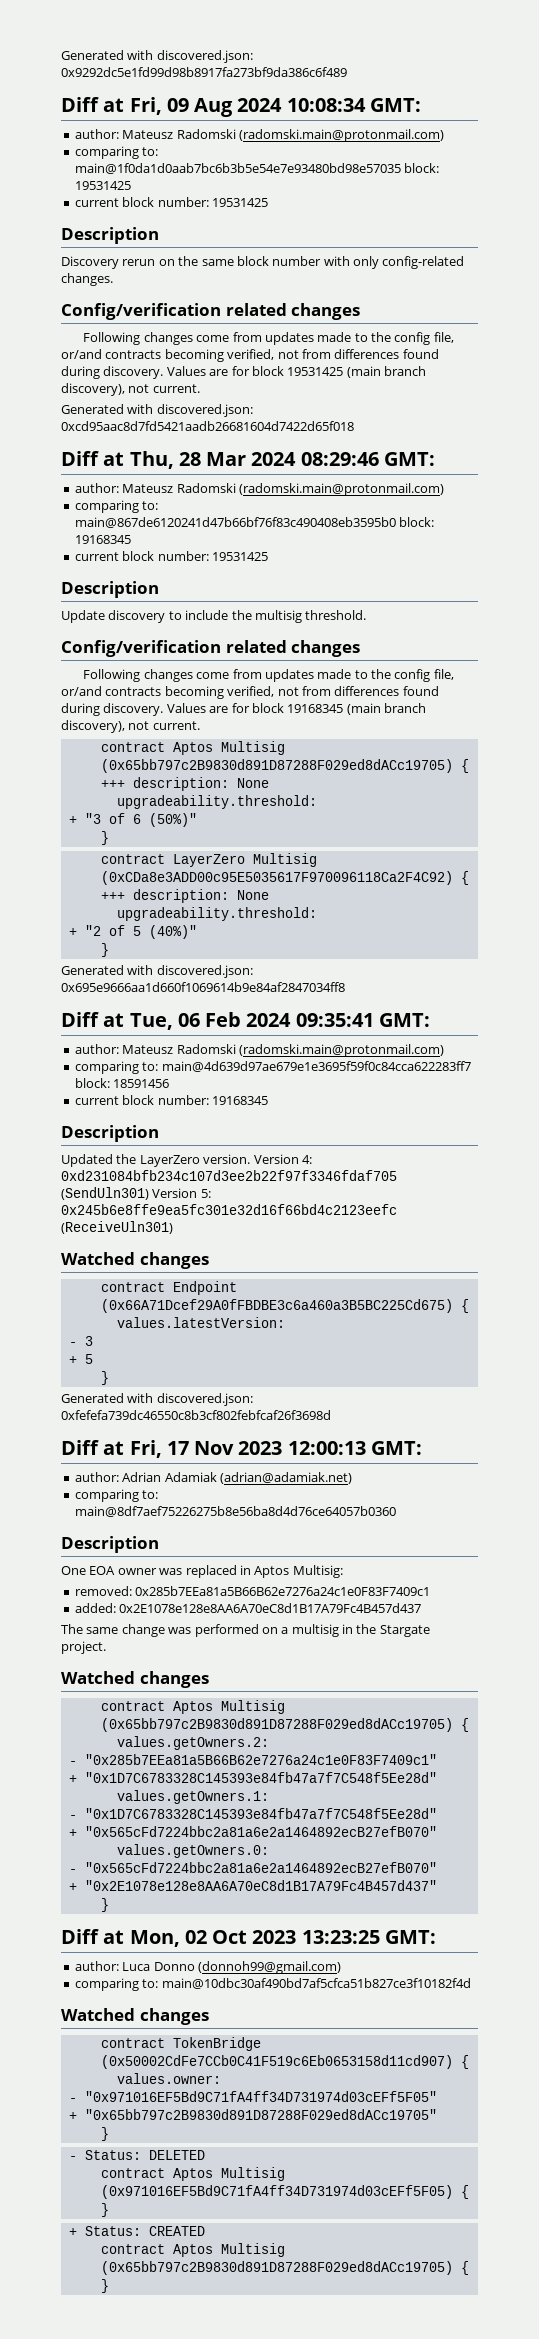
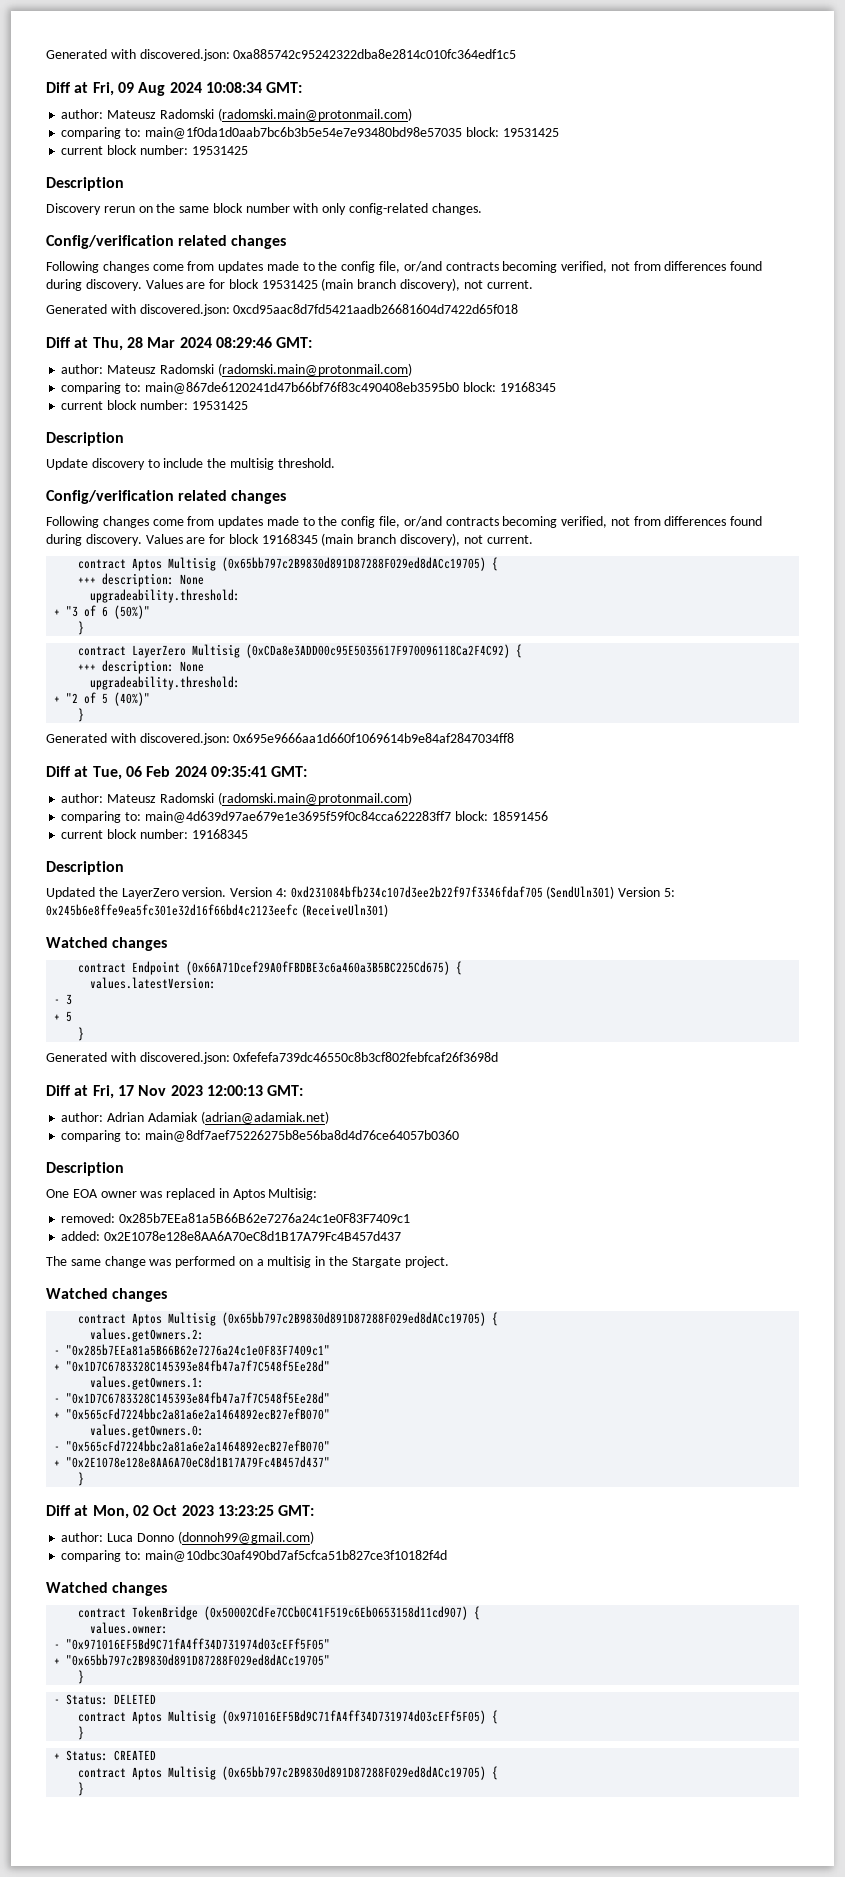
- Generated with discovered.json: 0x9292dc5e1fd99d98b8917fa273bf9da386c6f489
+ Generated with discovered.json: 0xa885742c95242322dba8e2814c010fc364edf1c5

